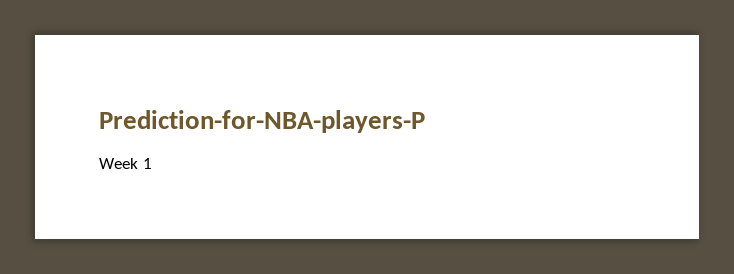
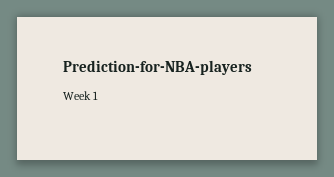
- Prediction-for-NBA-players-P
+ Prediction-for-NBA-players

